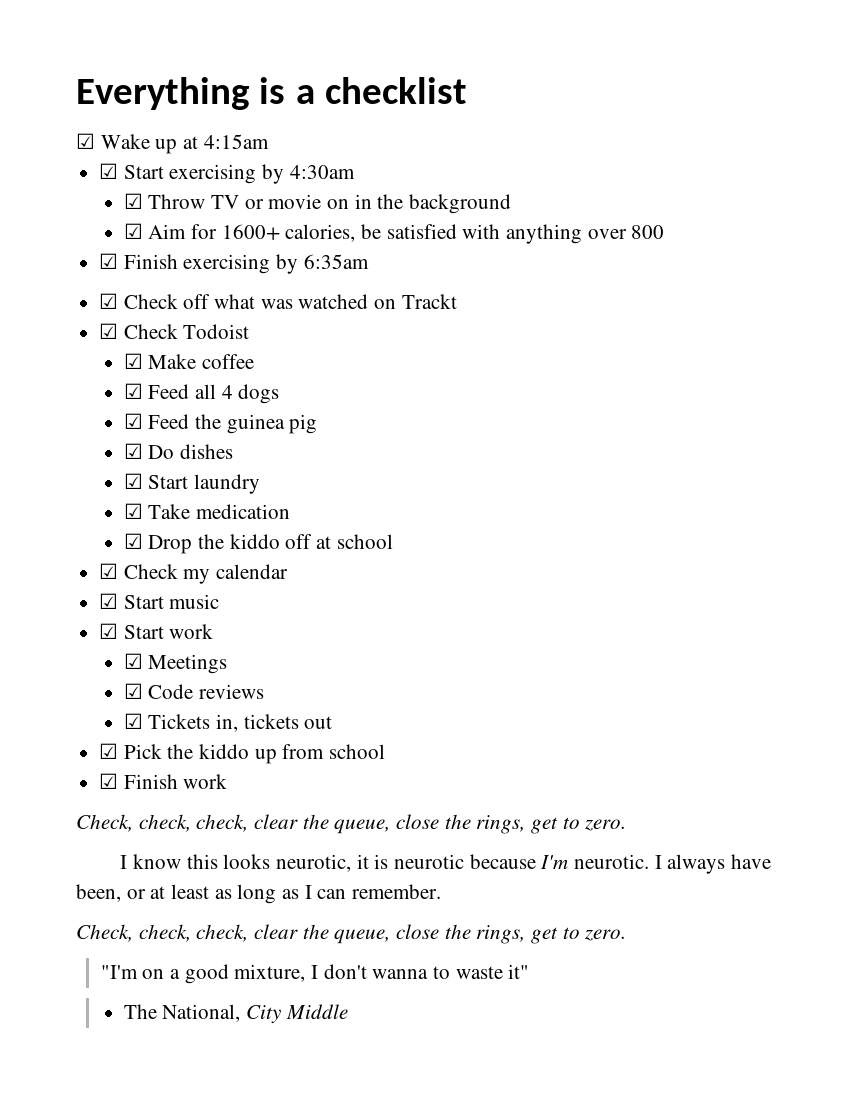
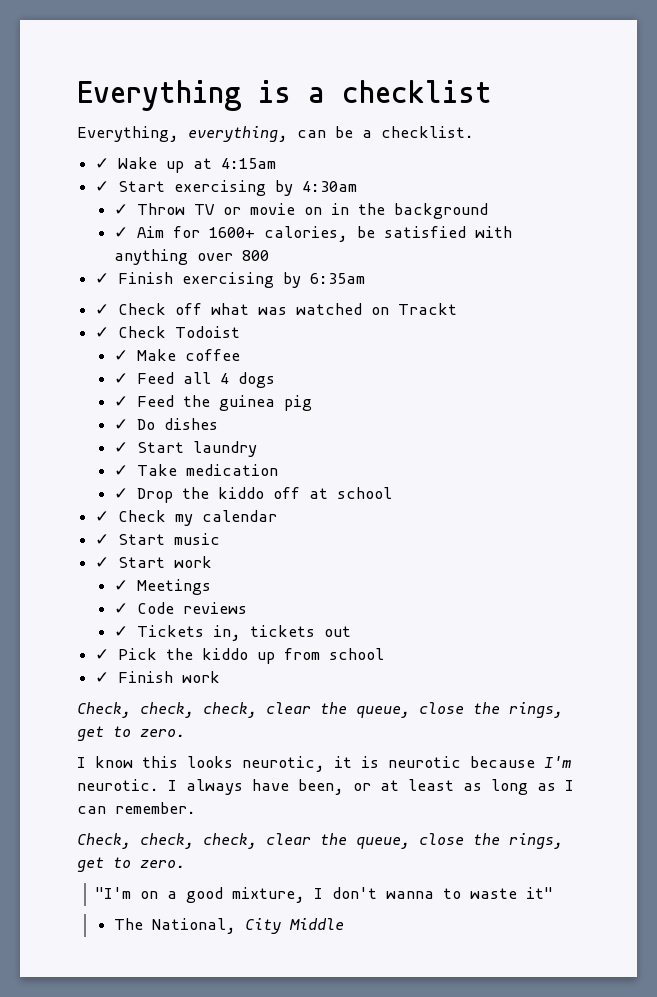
- ☑ Wake up at 4:15am
+ Everything, everything, can be a checklist.
+ ✓ Wake up at 4:15am
- ☑ Start exercising by 4:30am
+ ✓ Start exercising by 4:30am
- ☑ Throw TV or movie on in the background
+ ✓ Throw TV or movie on in the background
- ☑ Aim for 1600+ calories, be satisfied with anything over 800
+ ✓ Aim for 1600+ calories, be satisfied with anything over 800
- ☑ Finish exercising by 6:35am
+ ✓ Finish exercising by 6:35am
- ☑ Check off what was watched on Trackt
+ ✓ Check off what was watched on Trackt
- ☑ Check Todoist
+ ✓ Check Todoist
- ☑ Make coffee
+ ✓ Make coffee
- ☑ Feed all 4 dogs
+ ✓ Feed all 4 dogs
- ☑ Feed the guinea pig
+ ✓ Feed the guinea pig
- ☑ Do dishes
+ ✓ Do dishes
- ☑ Start laundry
+ ✓ Start laundry
- ☑ Take medication
+ ✓ Take medication
- ☑ Drop the kiddo off at school
+ ✓ Drop the kiddo off at school
- ☑ Check my calendar
+ ✓ Check my calendar
- ☑ Start music
+ ✓ Start music
- ☑ Start work
+ ✓ Start work
- ☑ Meetings
+ ✓ Meetings
- ☑ Code reviews
+ ✓ Code reviews
- ☑ Tickets in, tickets out
+ ✓ Tickets in, tickets out
- ☑ Pick the kiddo up from school
+ ✓ Pick the kiddo up from school
- ☑ Finish work
+ ✓ Finish work

